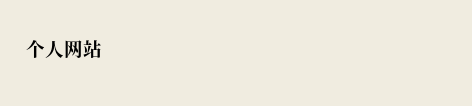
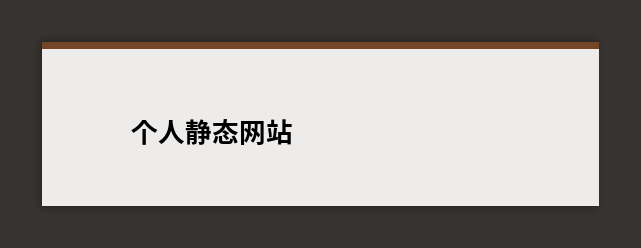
- 个人网站
+ 个人静态网站

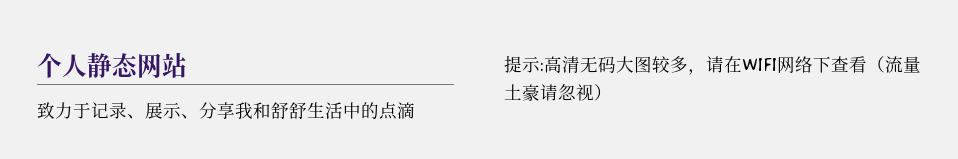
+ 致力于记录、展示、分享我和舒舒生活中的点滴
+ 提示:高清无码大图较多，请在WIFI网络下查看（流量土豪请忽视）

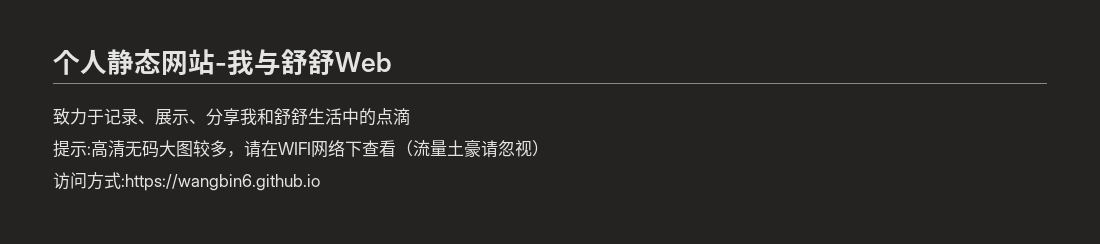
- 个人静态网站
+ 个人静态网站-我与舒舒Web
+ 访问方式:https://wangbin6.github.io

